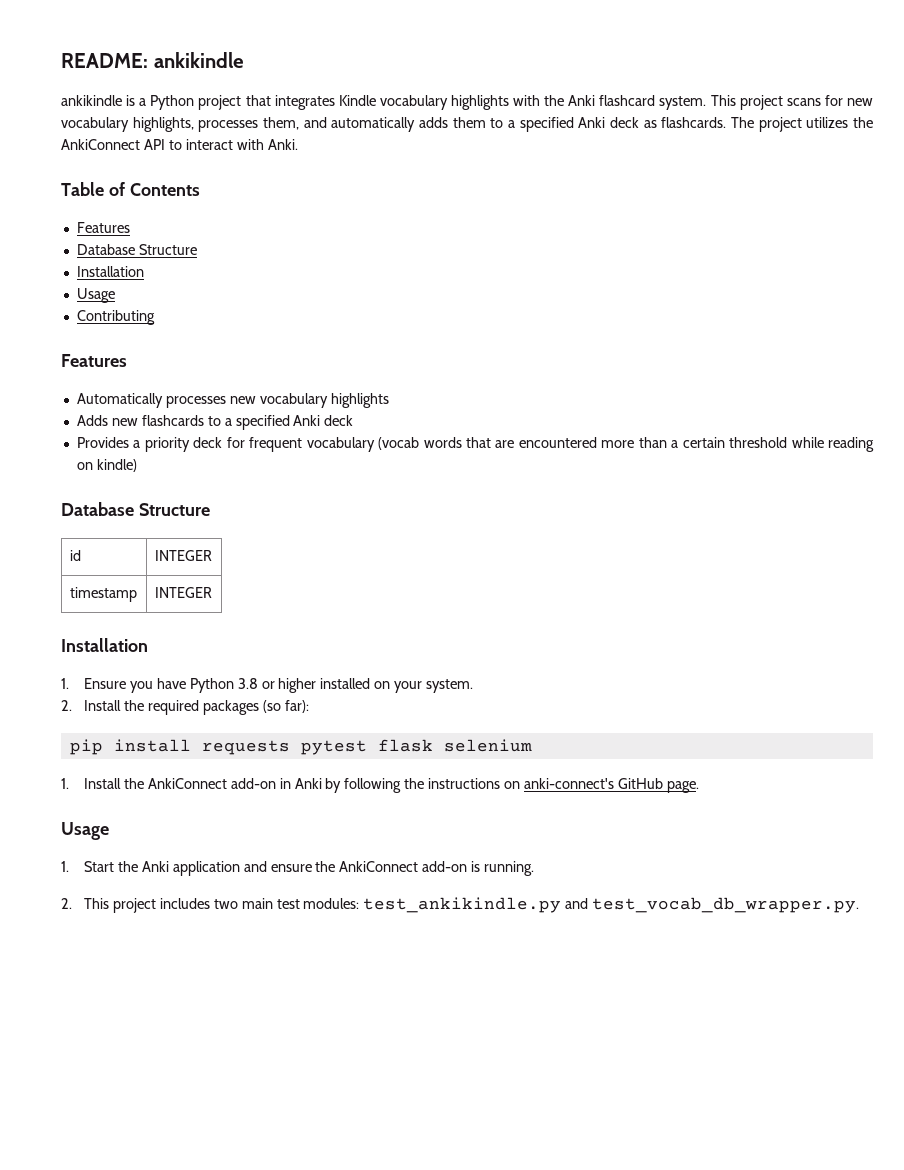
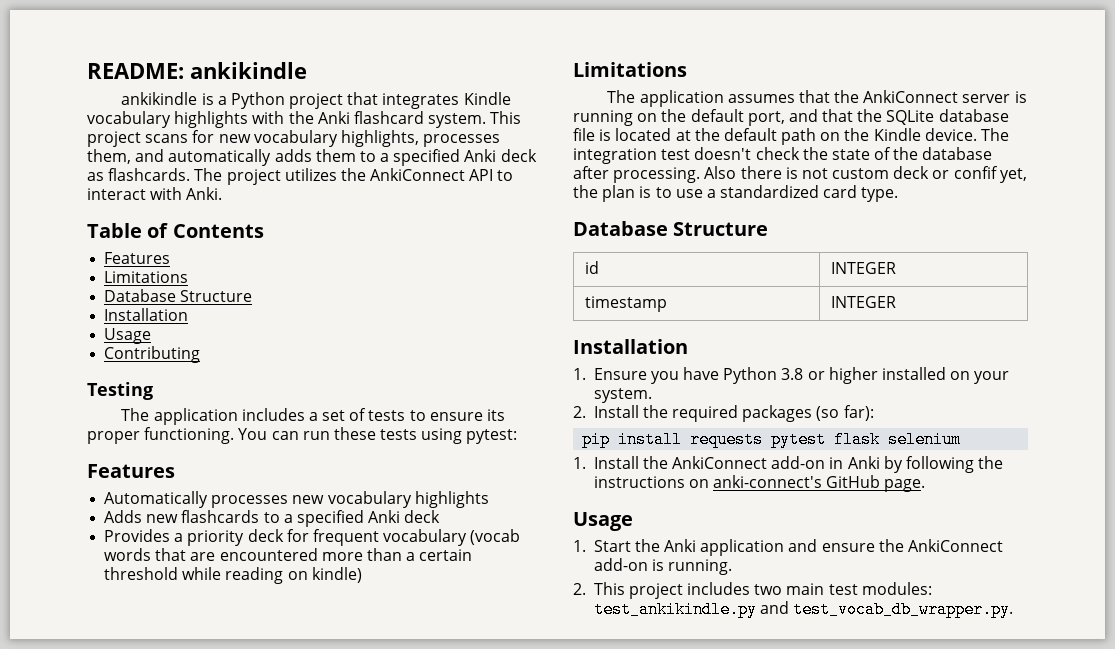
  Table of Contents
  Features
+ Limitations
+ Testing
+ The application includes a set of tests to ensure its proper functioning. You can run these tests using pytest:
  Provides a priority deck for frequent vocabulary (vocab words that are encountered more than a certain threshold while reading on kindle)
+ Limitations
+ The application assumes that the AnkiConnect server is running on the default port, and that the SQLite database file is located at the default path on the Kindle device. The integration test doesn't check the state of the database after processing. Also there is not custom deck or confif yet, the plan is to use a standardized card type.

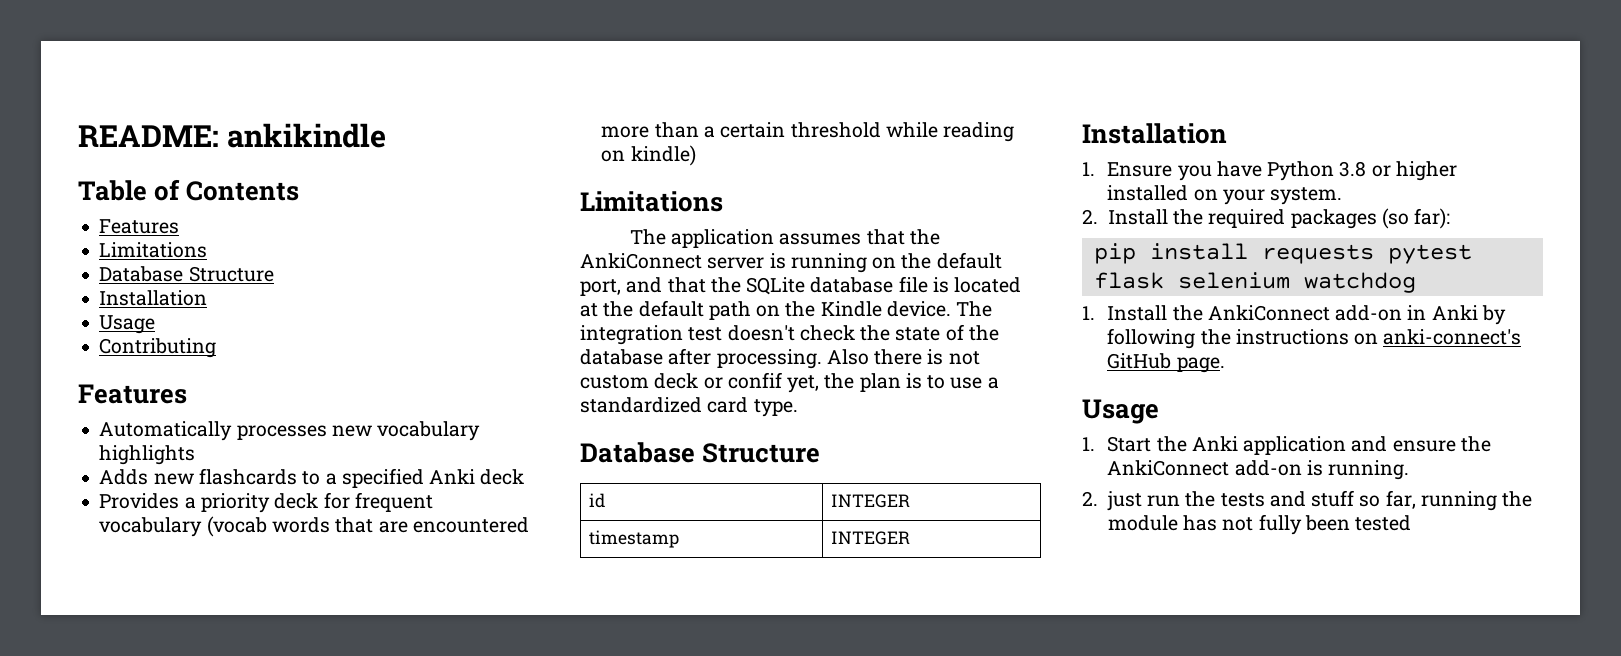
- ankikindle is a Python project that integrates Kindle vocabulary highlights with the Anki flashcard system. This project scans for new vocabulary highlights, processes them, and automatically adds them to a specified Anki deck as flashcards. The project utilizes the AnkiConnect API to interact with Anki.
- Testing
- The application includes a set of tests to ensure its proper functioning. You can run these tests using pytest:
- pip install requests pytest flask selenium
+ pip install requests pytest flask selenium watchdog
- 2. This project includes two main test modules: test_ankikindle.py and test_vocab_db_wrapper.py.
+ 2. just run the tests and stuff so far, running the module has not fully been tested

